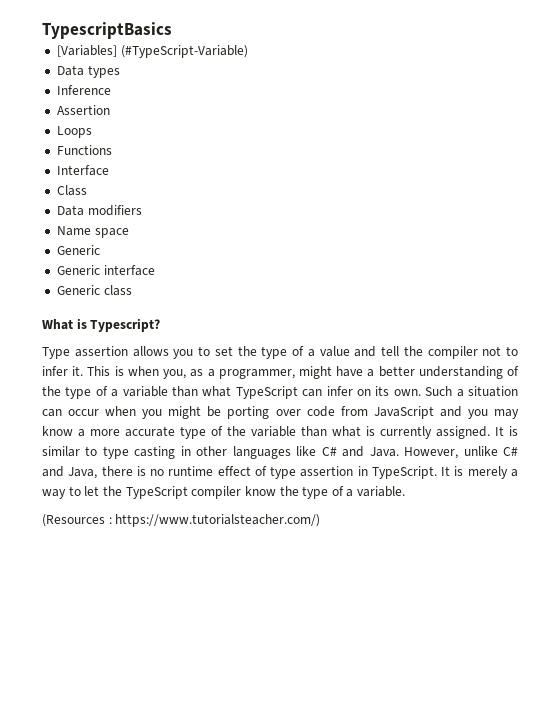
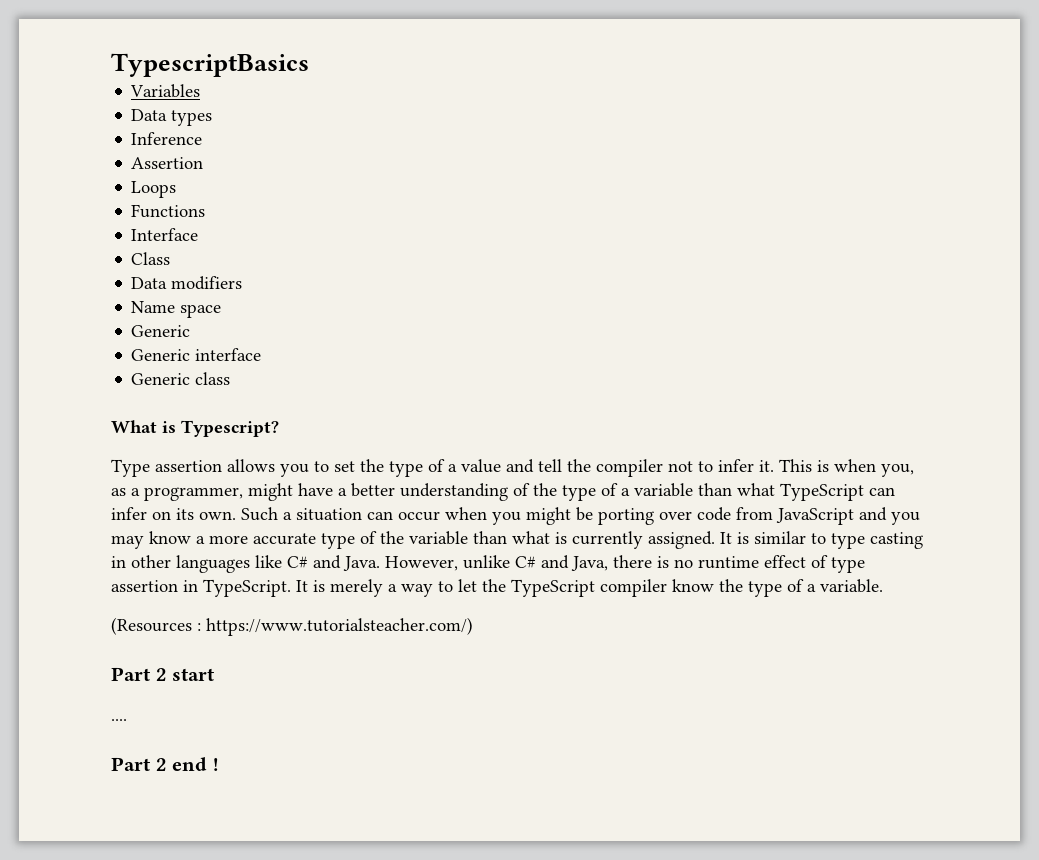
- [Variables] (#TypeScript-Variable)
+ Variables
+ Part 2 start
+ ....
+ Part 2 end !

